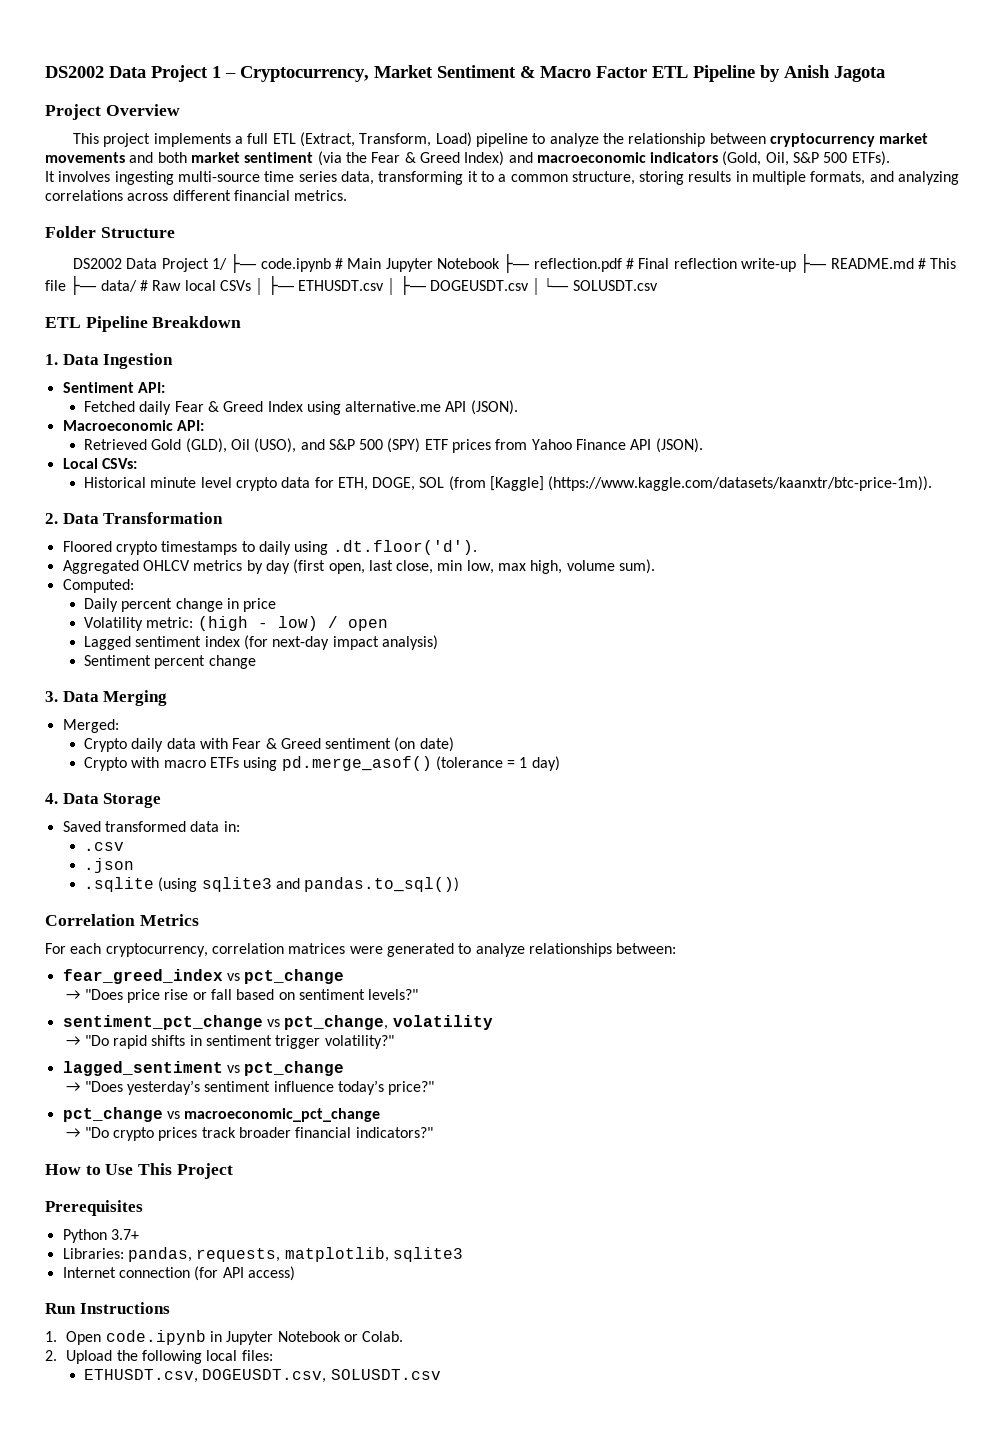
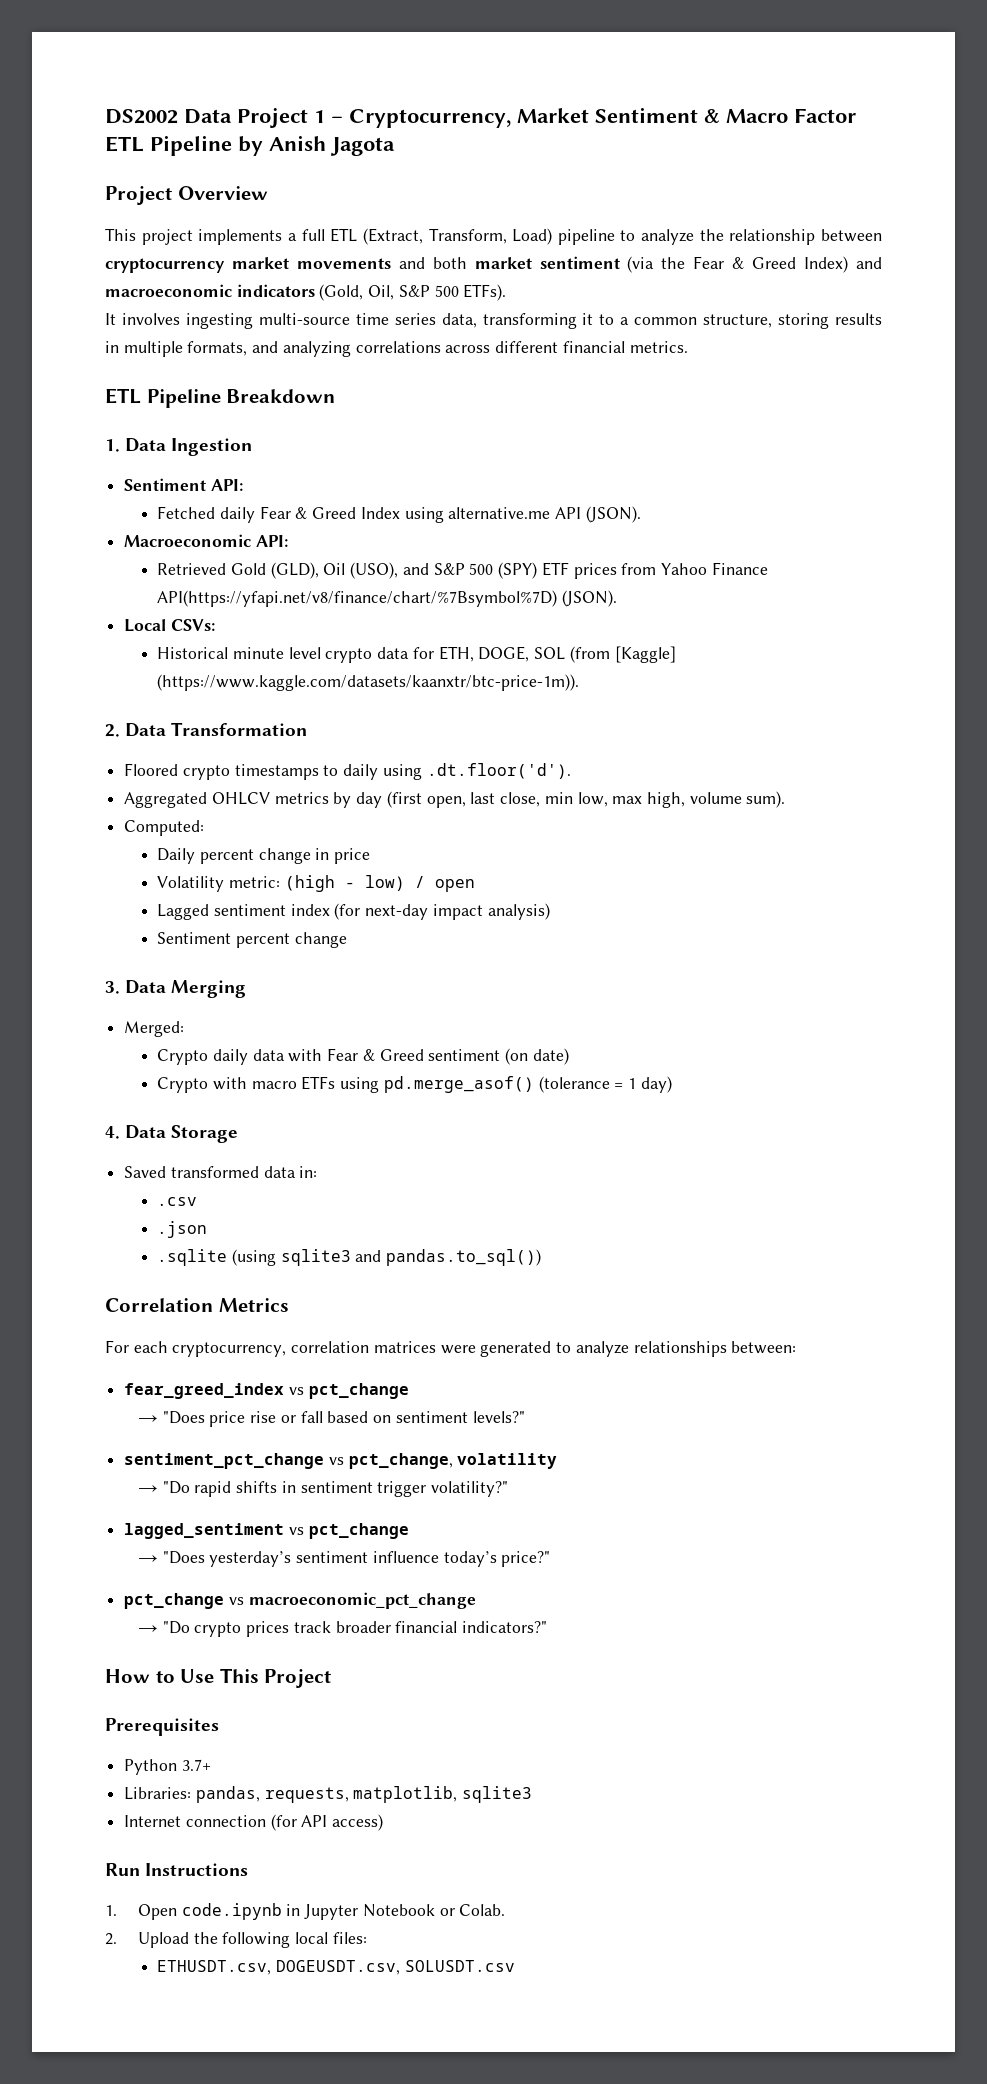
- Folder Structure
- DS2002 Data Project 1/ ├── code.ipynb # Main Jupyter Notebook ├── reflection.pdf # Final reflection write-up ├── README.md # This file ├── data/ # Raw local CSVs │ ├── ETHUSDT.csv │ ├── DOGEUSDT.csv │ └── SOLUSDT.csv
- Retrieved Gold (GLD), Oil (USO), and S&P 500 (SPY) ETF prices from Yahoo Finance API (JSON).
+ Retrieved Gold (GLD), Oil (USO), and S&P 500 (SPY) ETF prices from Yahoo Finance API(https://yfapi.net/v8/finance/chart/%7Bsymbol%7D) (JSON).

